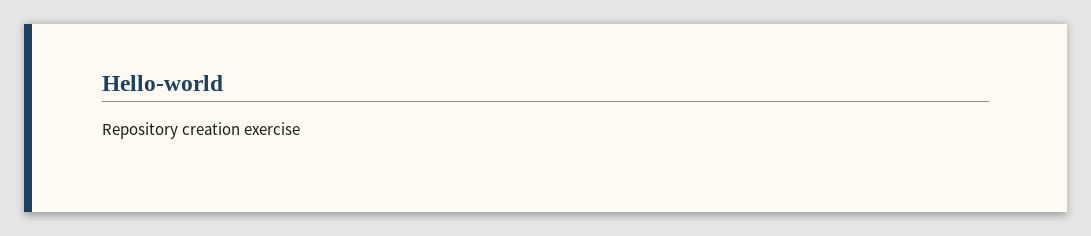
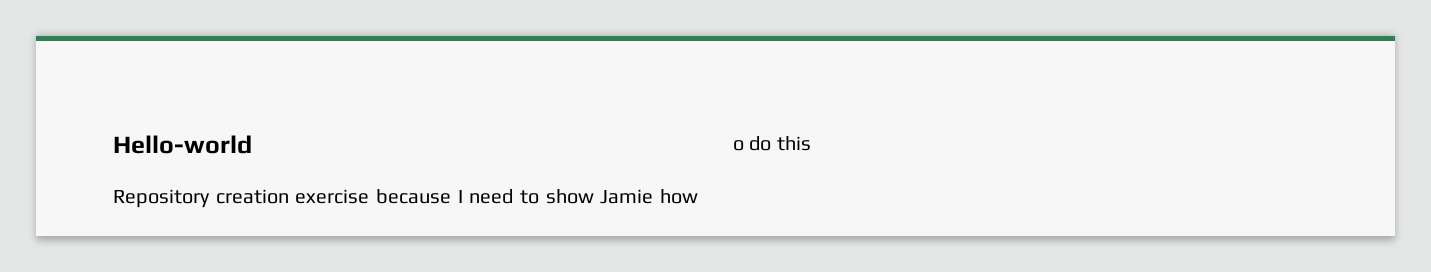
- Repository creation exercise
+ Repository creation exercise because I need to show Jamie how o do this

